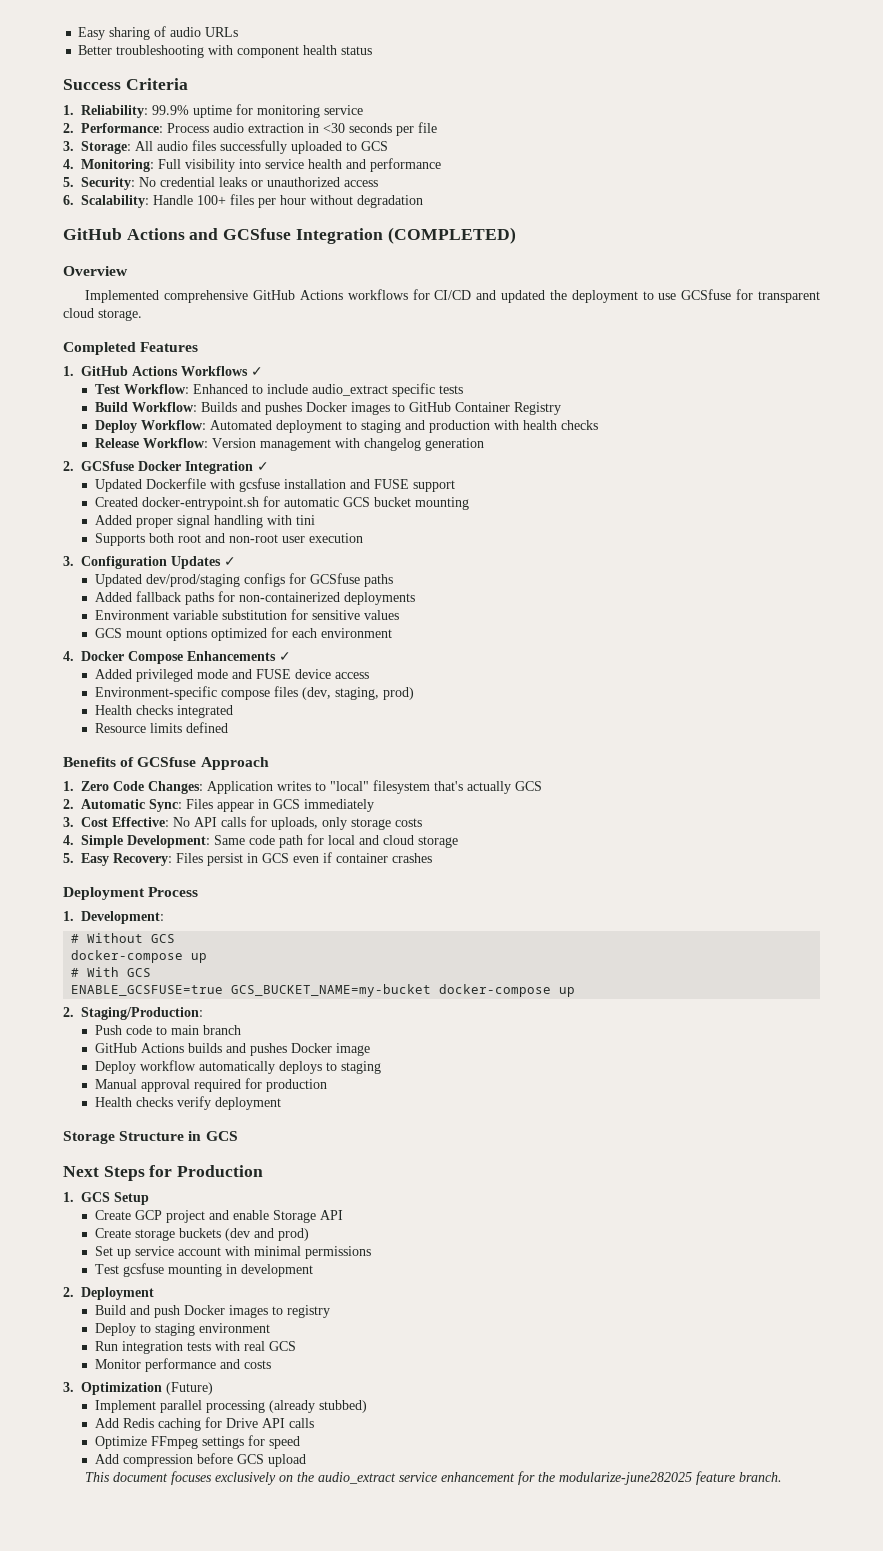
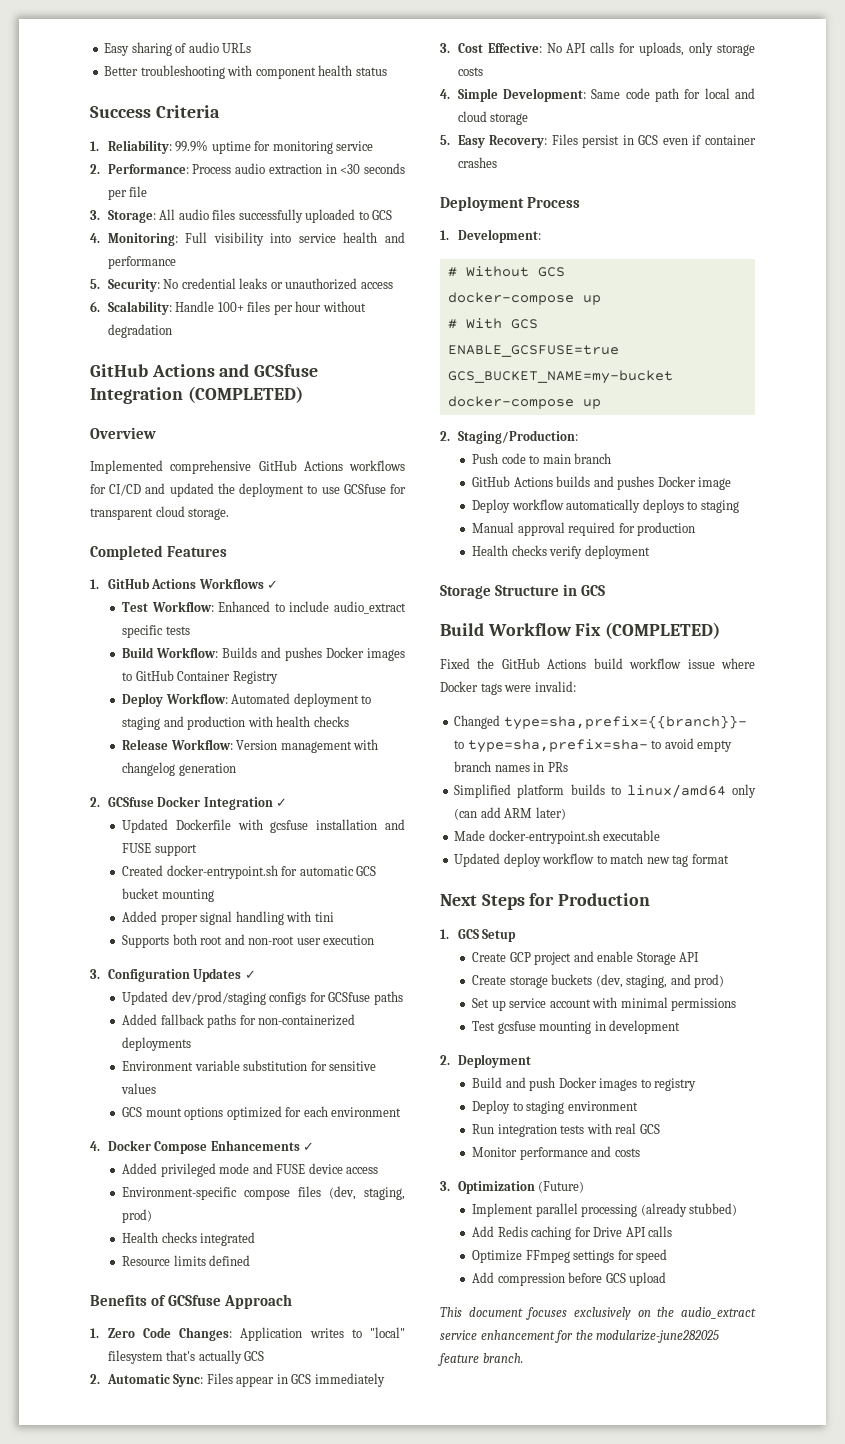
+ Build Workflow Fix (COMPLETED)
+ Fixed the GitHub Actions build workflow issue where Docker tags were invalid:
+ Changed type=sha,prefix={{branch}}- to type=sha,prefix=sha- to avoid empty branch names in PRs
+ Simplified platform builds to linux/amd64 only (can add ARM later)
+ Made docker-entrypoint.sh executable
+ Updated deploy workflow to match new tag format
- Create storage buckets (dev and prod)
+ Create storage buckets (dev, staging, and prod)

